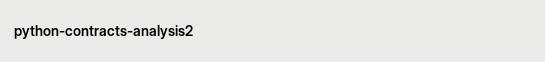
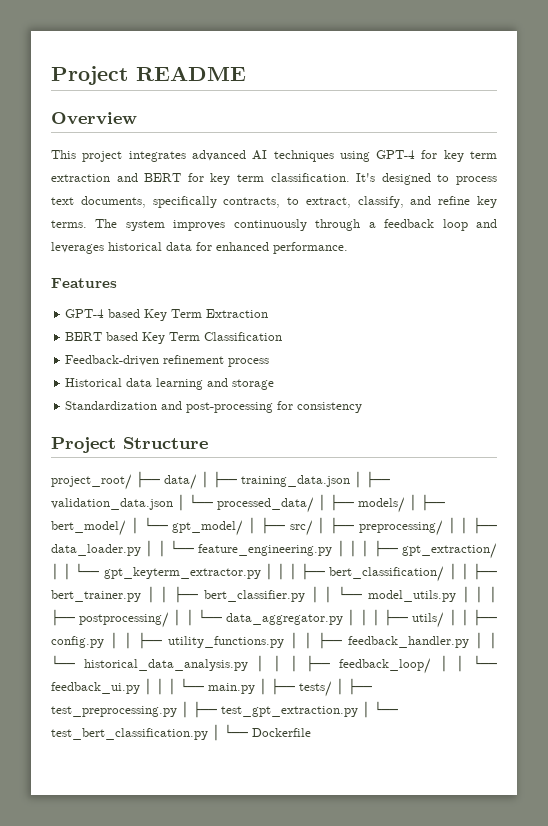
- python-contracts-analysis2
+ Project README
+ Overview
+ This project integrates advanced AI techniques using GPT-4 for key term extraction and BERT for key term classification. It's designed to process text documents, specifically contracts, to extract, classify, and refine key terms. The system improves continuously through a feedback loop and leverages historical data for enhanced performance.
+ Features
+ GPT-4 based Key Term Extraction
+ BERT based Key Term Classification
+ Feedback-driven refinement process
+ Historical data learning and storage
+ Standardization and post-processing for consistency
+ Project Structure
+ project_root/ ├── data/ │ ├── training_data.json │ ├── validation_data.json │ └── processed_data/ │ ├── models/ │ ├── bert_model/ │ └── gpt_model/ │ ├── src/ │ ├── preprocessing/ │ │ ├── data_loader.py │ │ └── feature_engineering.py │ │ │ ├── gpt_extraction/ │ │ └── gpt_keyterm_extractor.py │ │ │ ├── bert_classification/ │ │ ├── bert_trainer.py │ │ ├── bert_classifier.py │ │ └── model_utils.py │ │ │ ├── postprocessing/ │ │ └── data_aggregator.py │ │ │ ├── utils/ │ │ ├── config.py │ │ ├── utility_functions.py │ │ ├── feedback_handler.py │ │ └── historical_data_analysis.py │ │ │ ├── feedback_loop/ │ │ └── feedback_ui.py │ │ │ └── main.py │ ├── tests/ │ ├── test_preprocessing.py │ ├── test_gpt_extraction.py │ └── test_bert_classification.py │ └── Dockerfile

